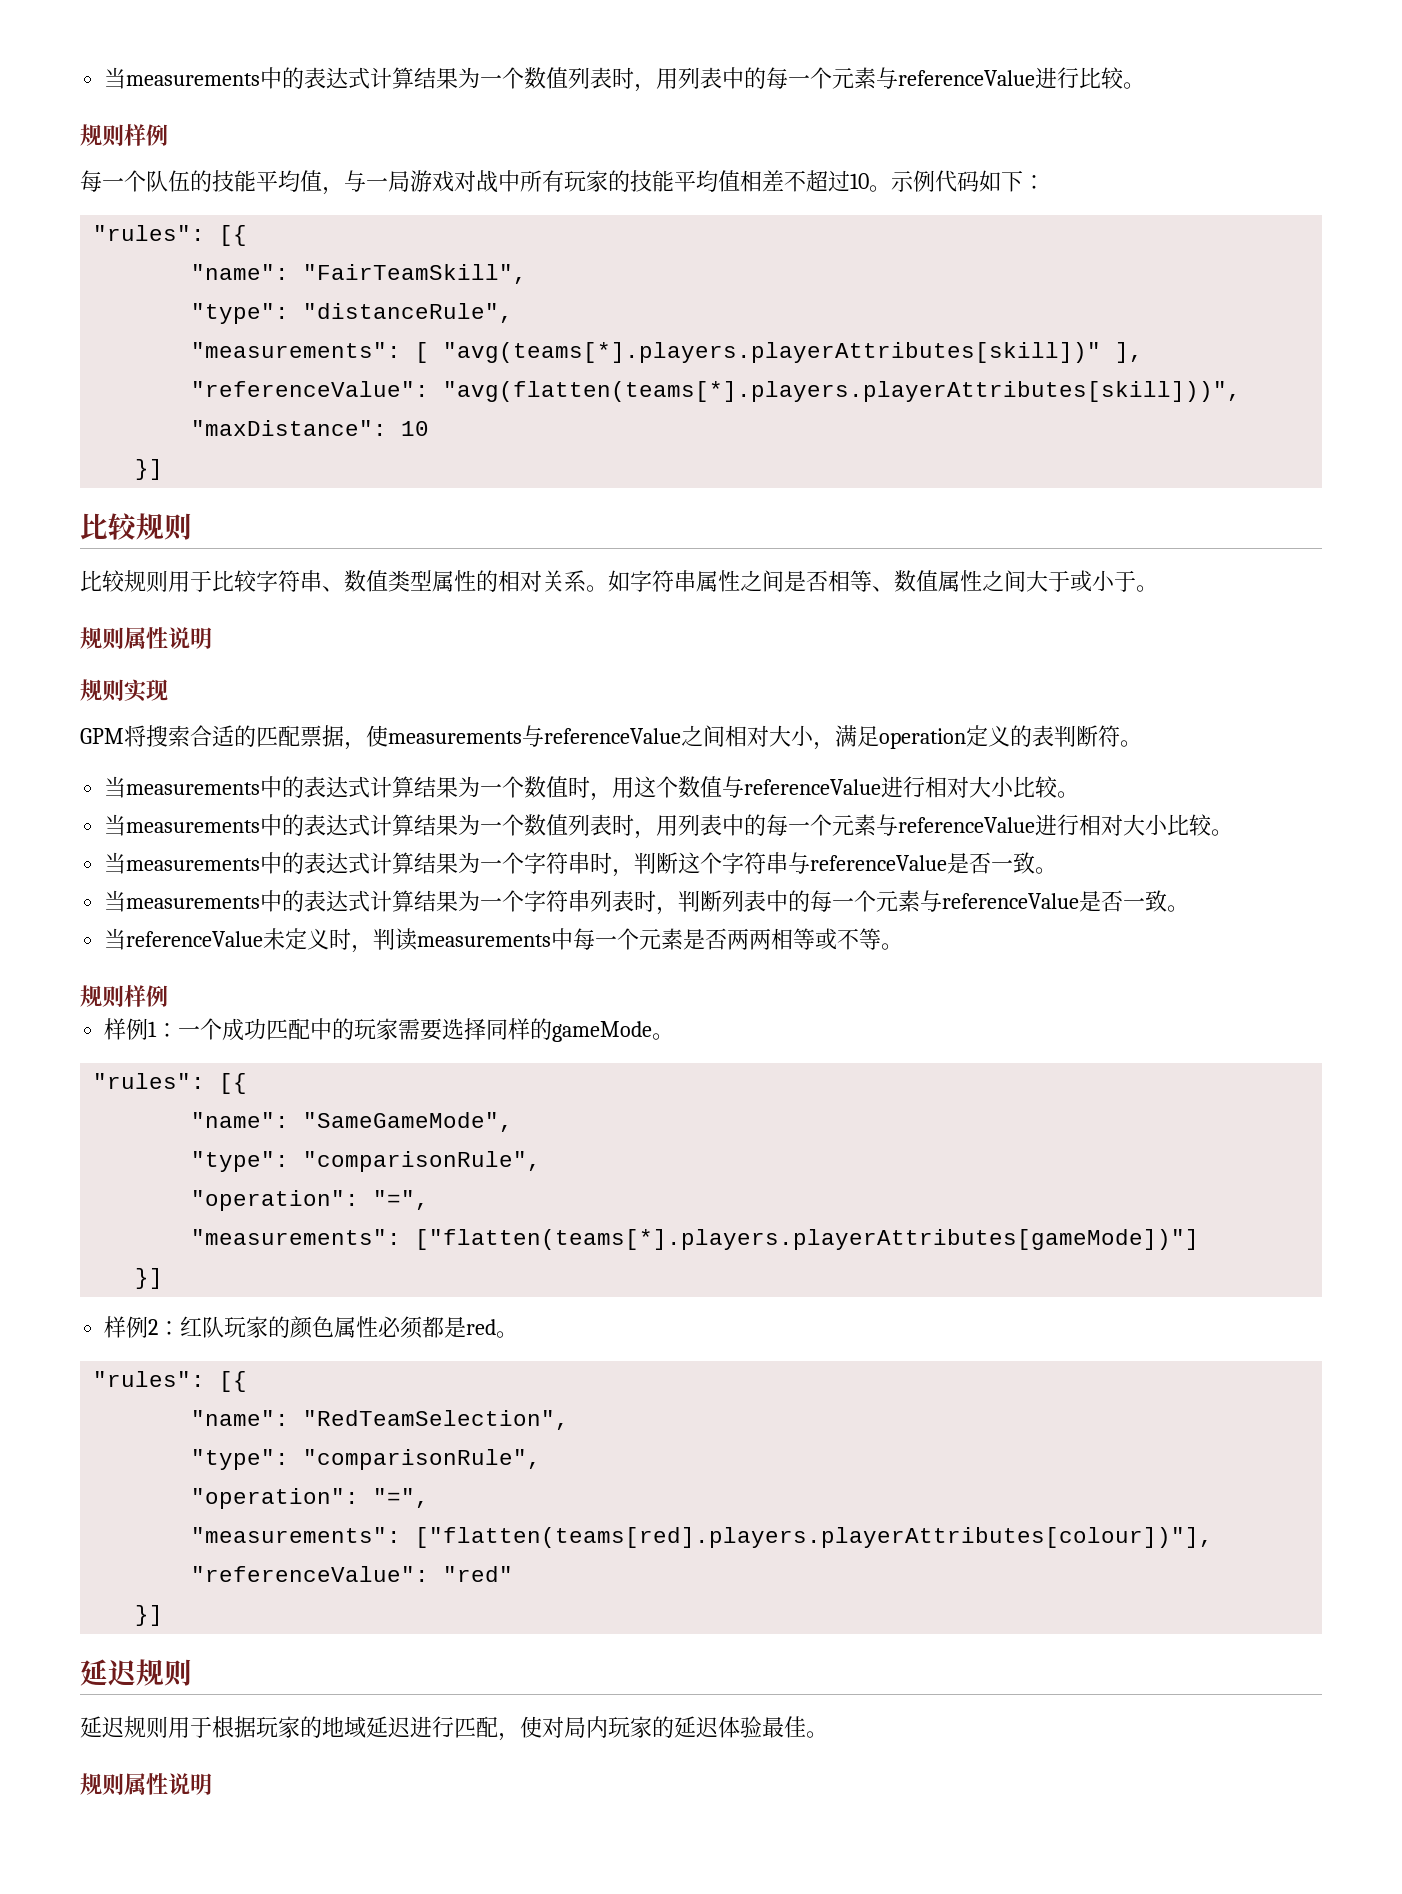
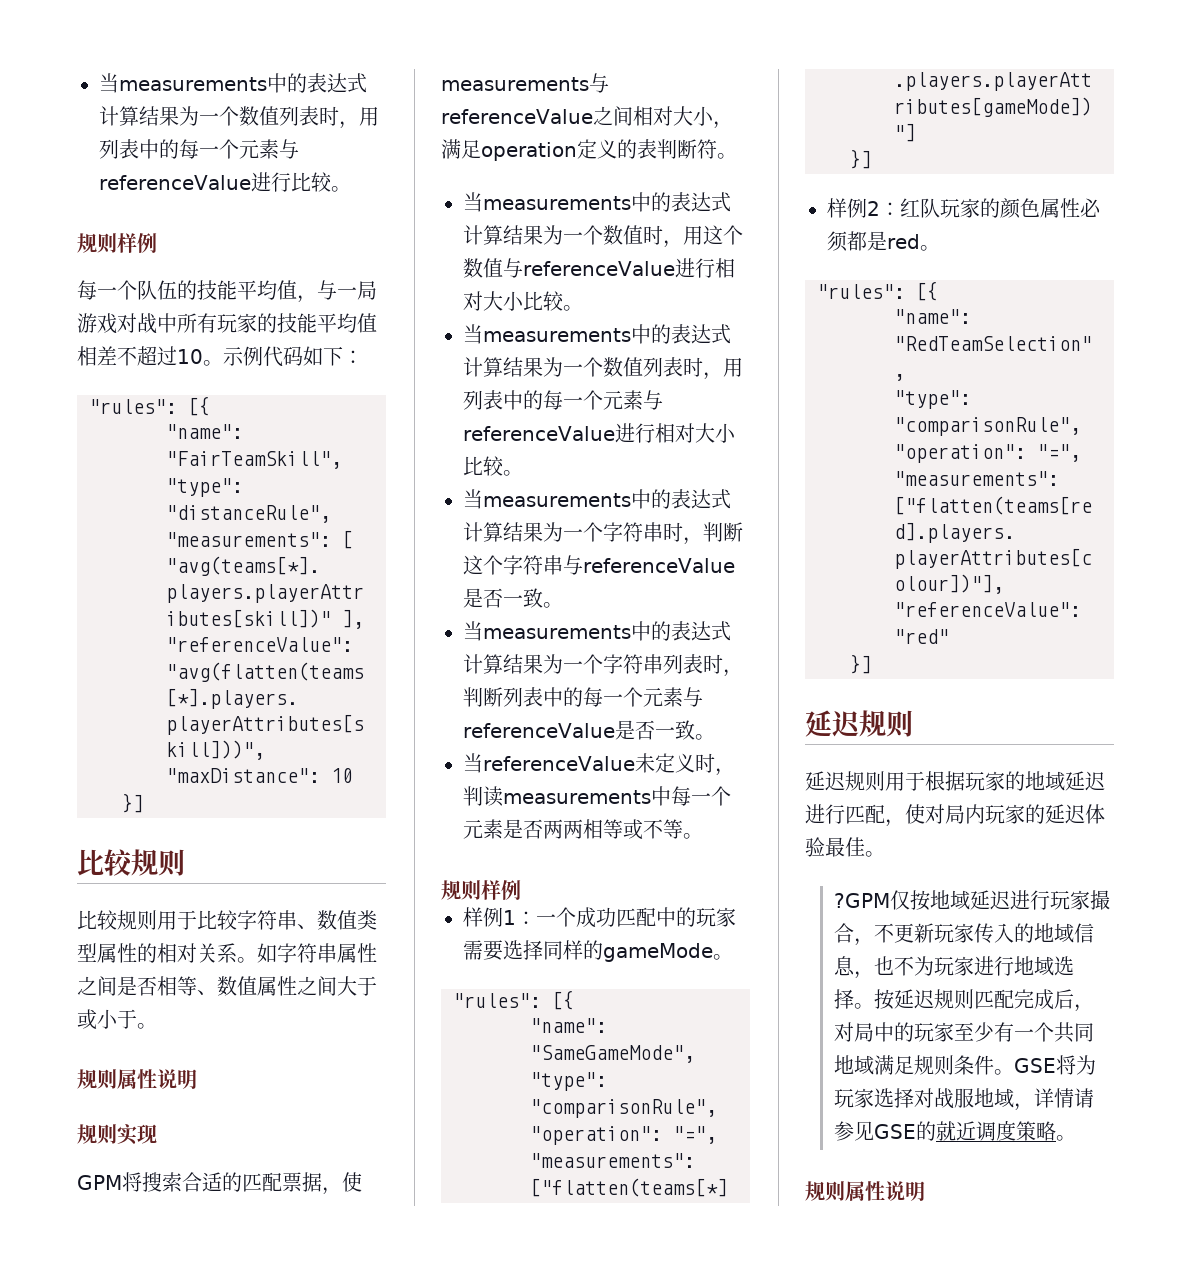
+ ?GPM仅按地域延迟进行玩家撮合，不更新玩家传入的地域信息，也不为玩家进行地域选择。按延迟规则匹配完成后，对局中的玩家至少有一个共同地域满足规则条件。GSE将为玩家选择对战服地域，详情请参见GSE的就近调度策略。

